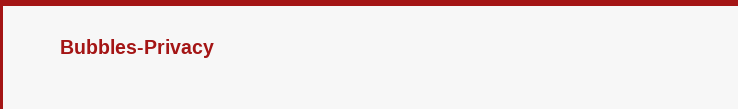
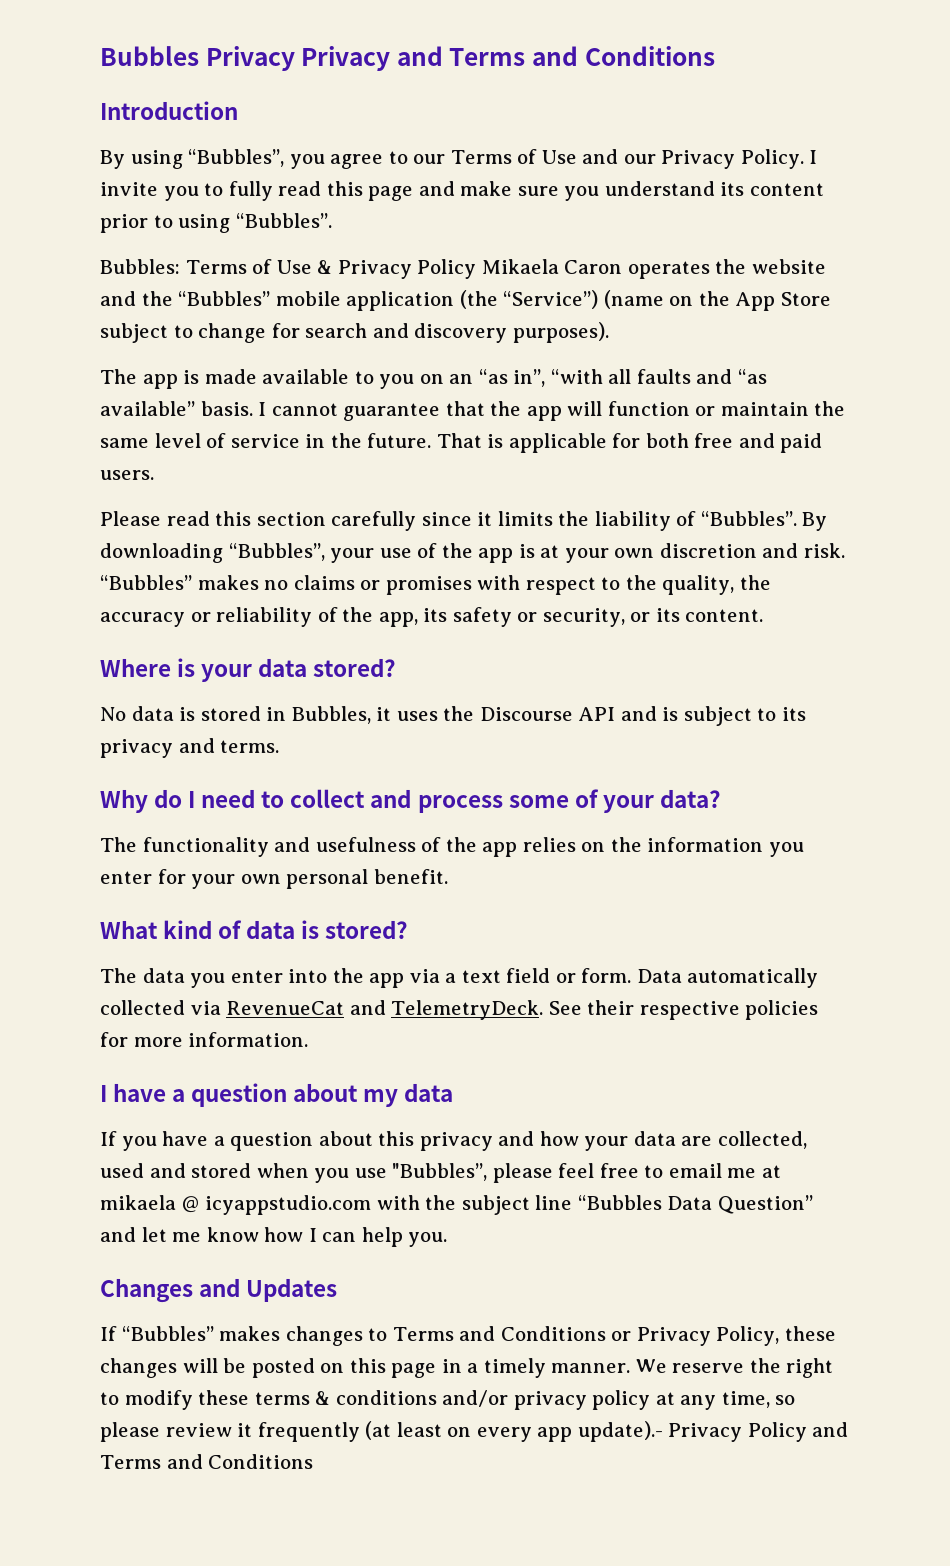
- Bubbles-Privacy
+ Bubbles Privacy Privacy and Terms and Conditions
+ Introduction
+ By using “Bubbles”, you agree to our Terms of Use and our Privacy Policy. I invite you to fully read this page and make sure you understand its content prior to using “Bubbles”.
+ Bubbles: Terms of Use & Privacy Policy Mikaela Caron operates the website and the “Bubbles” mobile application (the “Service”) (name on the App Store subject to change for search and discovery purposes).
+ The app is made available to you on an “as in”, “with all faults and “as available” basis. I cannot guarantee that the app will function or maintain the same level of service in the future. That is applicable for both free and paid users.
+ Please read this section carefully since it limits the liability of “Bubbles”. By downloading “Bubbles”, your use of the app is at your own discretion and risk. “Bubbles” makes no claims or promises with respect to the quality, the accuracy or reliability of the app, its safety or security, or its content.
+ Where is your data stored?
+ No data is stored in Bubbles, it uses the Discourse API and is subject to its privacy and terms.
+ Why do I need to collect and process some of your data?
+ The functionality and usefulness of the app relies on the information you enter for your own personal benefit.
+ What kind of data is stored?
+ The data you enter into the app via a text field or form. Data automatically collected via RevenueCat and TelemetryDeck. See their respective policies for more information.
+ I have a question about my data
+ If you have a question about this privacy and how your data are collected, used and stored when you use "Bubbles”, please feel free to email me at mikaela @ icyappstudio.com with the subject line “Bubbles Data Question” and let me know how I can help you.
+ Changes and Updates
+ If “Bubbles” makes changes to Terms and Conditions or Privacy Policy, these changes will be posted on this page in a timely manner. We reserve the right to modify these terms & conditions and/or privacy policy at any time, so please review it frequently (at least on every app update).- Privacy Policy and Terms and Conditions

